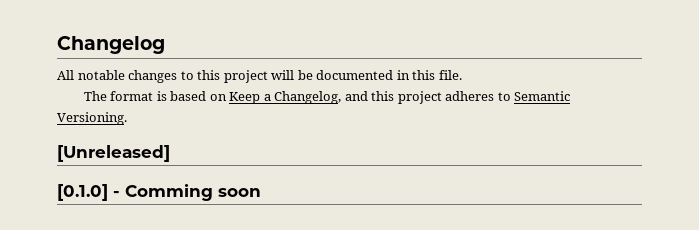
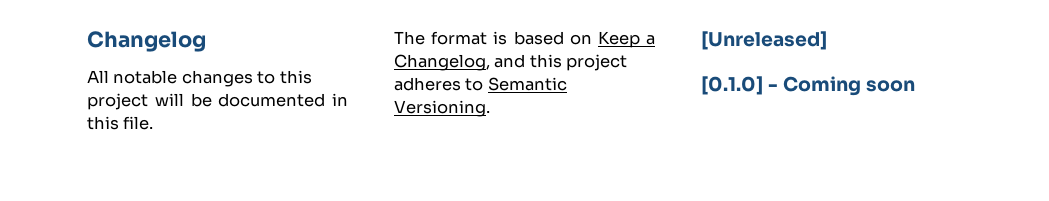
- [0.1.0] - Comming soon
+ [0.1.0] - Coming soon

